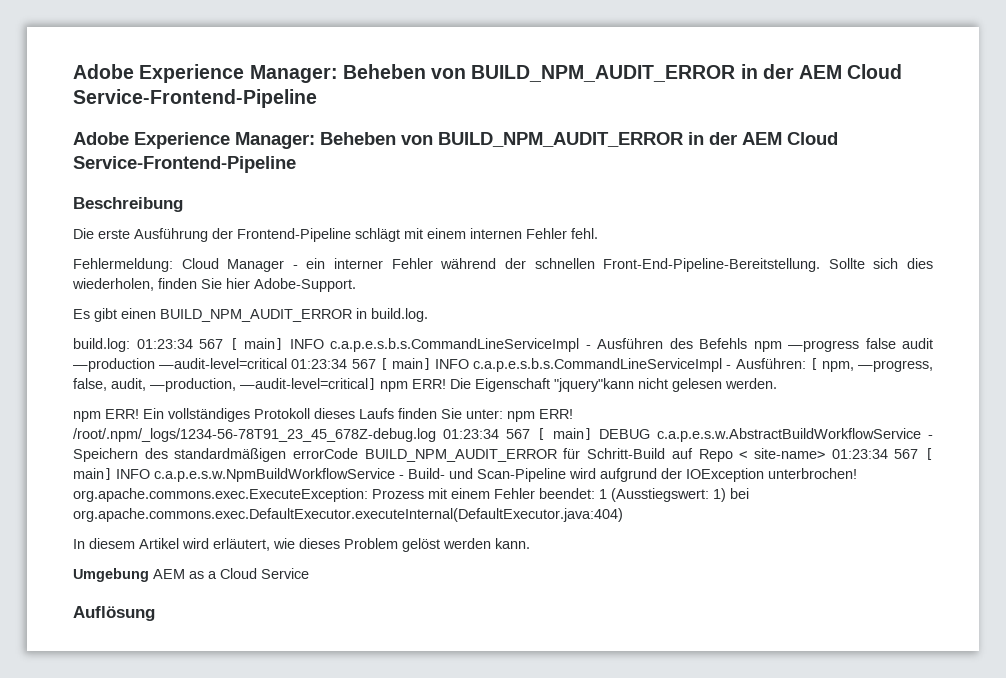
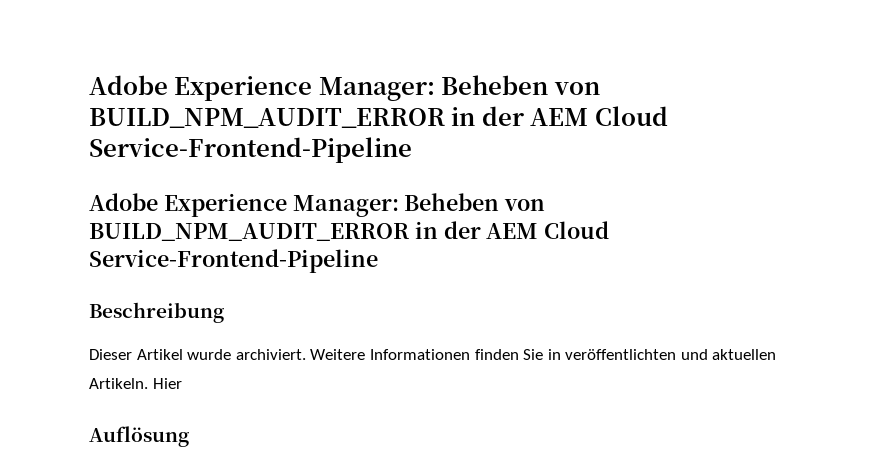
- Die erste Ausführung der Frontend-Pipeline schlägt mit einem internen Fehler fehl.
- Fehlermeldung: Cloud Manager - ein interner Fehler während der schnellen Front-End-Pipeline-Bereitstellung. Sollte sich dies wiederholen, finden Sie hier Adobe-Support.
- Es gibt einen BUILD_NPM_AUDIT_ERROR in build.log.
- build.log: 01:23:34 567 [ main] INFO c.a.p.e.s.b.s.CommandLineServiceImpl - Ausführen des Befehls npm —progress false audit —production —audit-level=critical 01:23:34 567 [ main] INFO c.a.p.e.s.b.s.CommandLineServiceImpl - Ausführen: [ npm, —progress, false, audit, —production, —audit-level=critical] npm ERR! Die Eigenschaft "jquery"kann nicht gelesen werden.
- npm ERR! Ein vollständiges Protokoll dieses Laufs finden Sie unter: npm ERR! /root/.npm/_logs/1234-56-78T91_23_45_678Z-debug.log 01:23:34 567 [ main] DEBUG c.a.p.e.s.w.AbstractBuildWorkflowService - Speichern des standardmäßigen errorCode BUILD_NPM_AUDIT_ERROR für Schritt-Build auf Repo < site-name> 01:23:34 567 [ main] INFO c.a.p.e.s.w.NpmBuildWorkflowService - Build- und Scan-Pipeline wird aufgrund der IOException unterbrochen! org.apache.commons.exec.ExecuteException: Prozess mit einem Fehler beendet: 1 (Ausstiegswert: 1) bei org.apache.commons.exec.DefaultExecutor.executeInternal(DefaultExecutor.java:404)
- In diesem Artikel wird erläutert, wie dieses Problem gelöst werden kann.
- Umgebung AEM as a Cloud Service
+ Dieser Artikel wurde archiviert. Weitere Informationen finden Sie in veröffentlichten und aktuellen Artikeln. Hier

